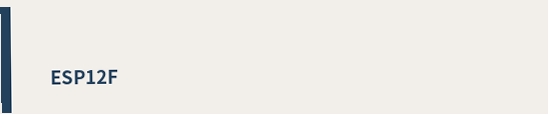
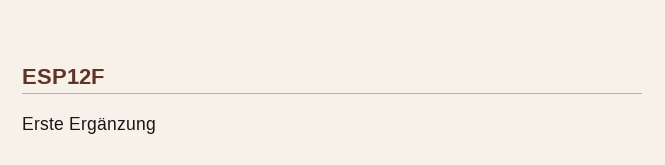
+ Erste Ergänzung

